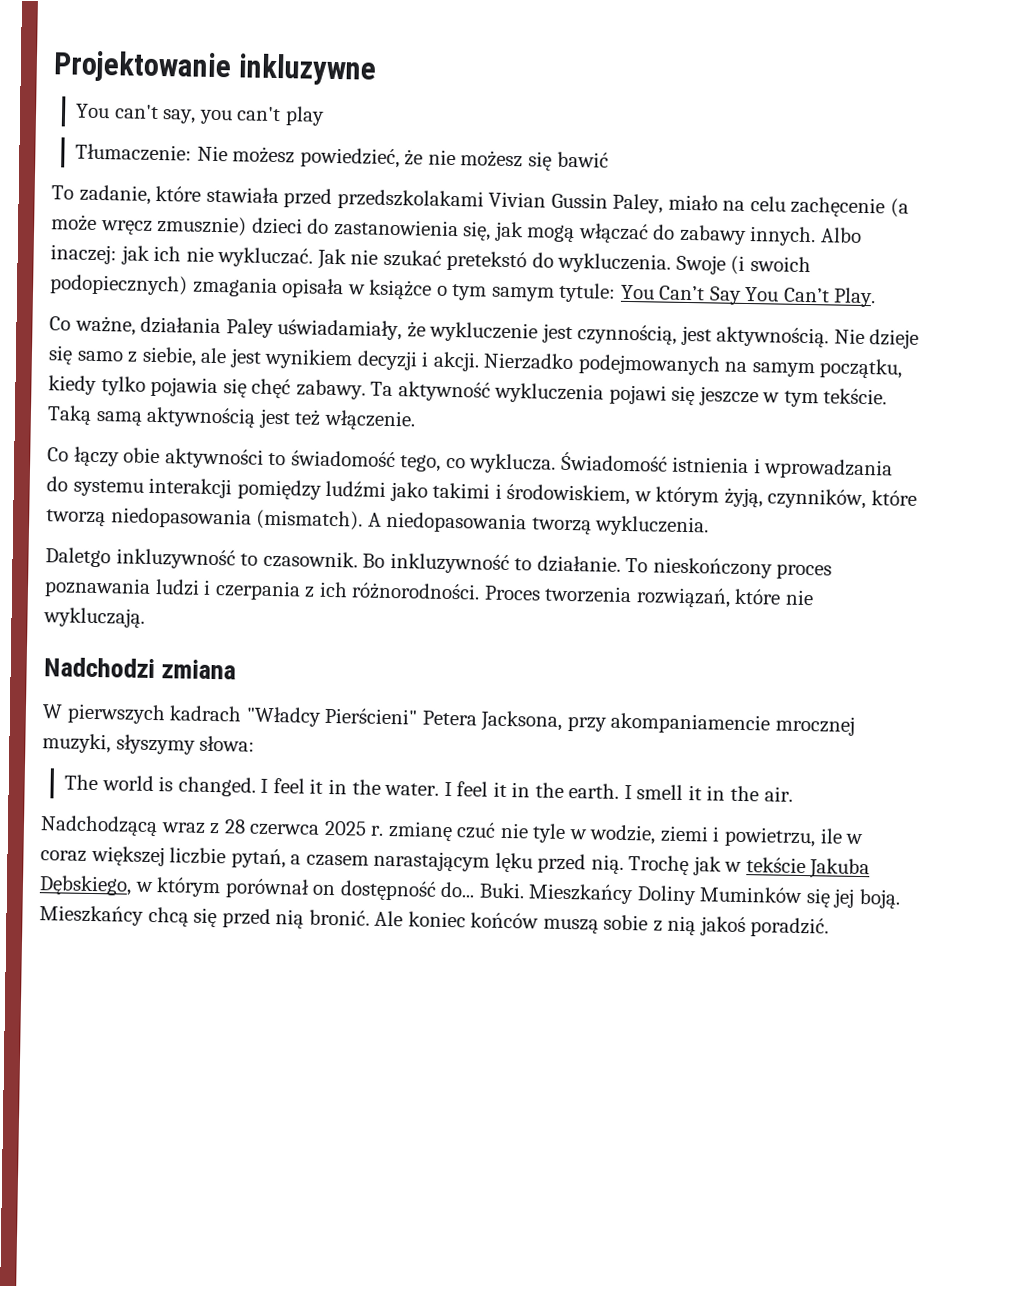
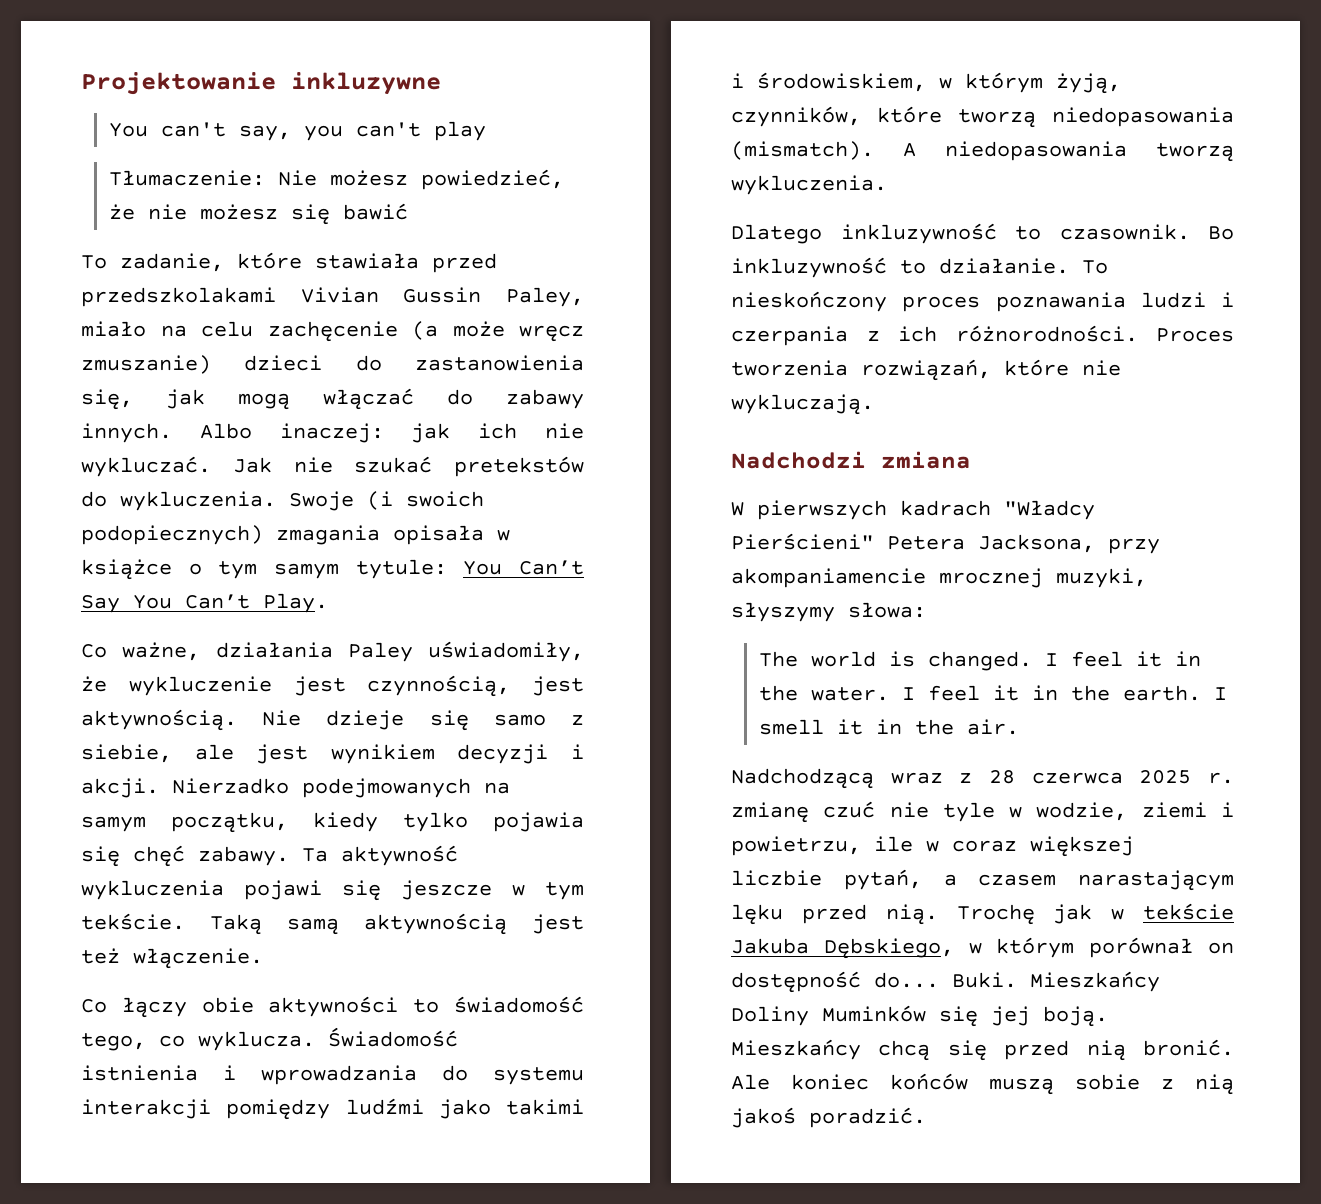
- To zadanie, które stawiała przed przedszkolakami Vivian Gussin Paley, miało na celu zachęcenie (a może wręcz zmusznie) dzieci do zastanowienia się, jak mogą włączać do zabawy innych.
+ To zadanie, które stawiała przed przedszkolakami Vivian Gussin Paley, miało na celu zachęcenie (a może wręcz zmuszanie) dzieci do zastanowienia się, jak mogą włączać do zabawy innych.
- Jak nie szukać pretekstó do wykluczenia.
+ Jak nie szukać pretekstów do wykluczenia.
- Co ważne, działania Paley uświadamiały, że wykluczenie jest czynnością, jest aktywnością.
+ Co ważne, działania Paley uświadomiły, że wykluczenie jest czynnością, jest aktywnością.
- Daletgo inkluzywność to czasownik.
+ Dlatego inkluzywność to czasownik.

